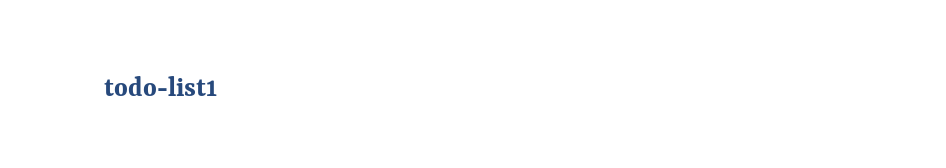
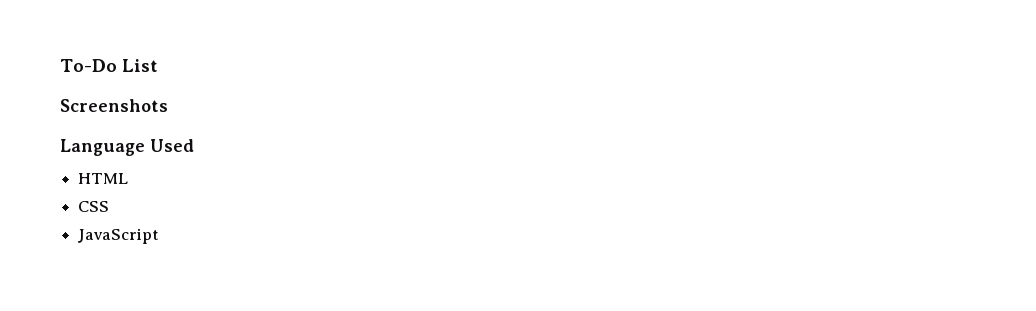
- todo-list1
+ To-Do List
+ Screenshots
+ Language Used
+ HTML
+ CSS
+ JavaScript

